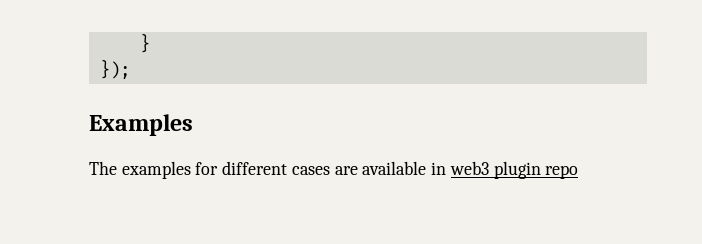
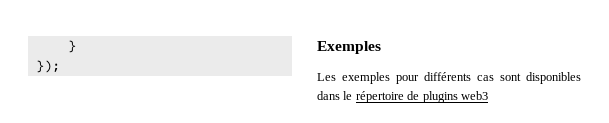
- Examples
- The examples for different cases are available in web3 plugin repo
+ Exemples
+ Les exemples pour différents cas sont disponibles dans le répertoire de plugins web3

